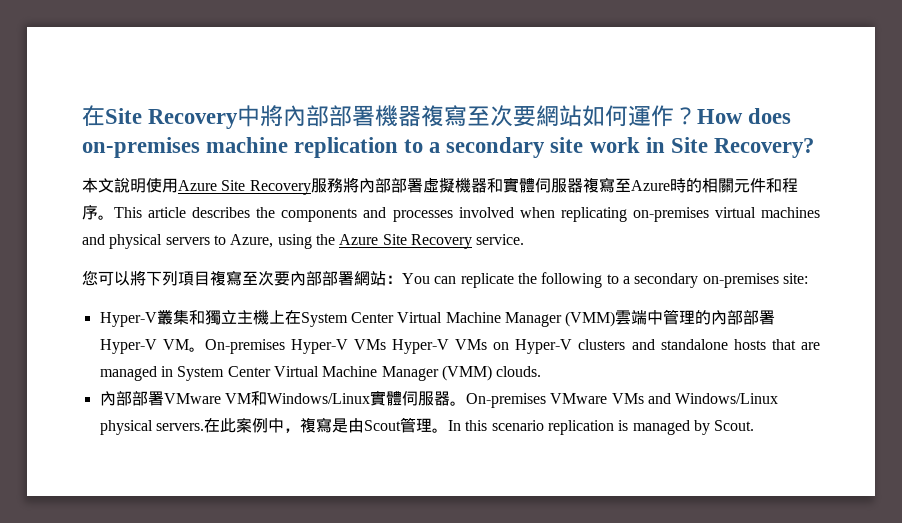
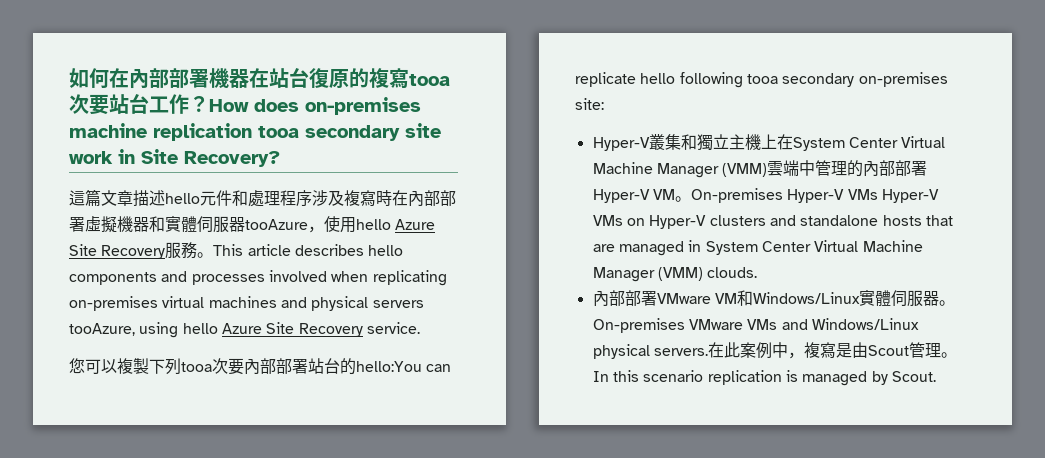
- 在Site Recovery中將內部部署機器複寫至次要網站如何運作？
+ 如何在內部部署機器在站台復原的複寫tooa次要站台工作？
- How does on-premises machine replication to a secondary site work in Site Recovery?
+ How does on-premises machine replication tooa secondary site work in Site Recovery?
- 本文說明使用Azure Site Recovery服務將內部部署虛擬機器和實體伺服器複寫至Azure時的相關元件和程序。
+ 這篇文章描述hello元件和處理程序涉及複寫時在內部部署虛擬機器和實體伺服器tooAzure，使用hello Azure Site Recovery服務。
- This article describes the components and processes involved when replicating on-premises virtual machines and physical servers to Azure, using the Azure Site Recovery service.
+ This article describes hello components and processes involved when replicating on-premises virtual machines and physical servers tooAzure, using hello Azure Site Recovery service.
- 您可以將下列項目複寫至次要內部部署網站：You can replicate the following to a secondary on-premises site:
+ 您可以複製下列tooa次要內部部署站台的hello:You can replicate hello following tooa secondary on-premises site:

